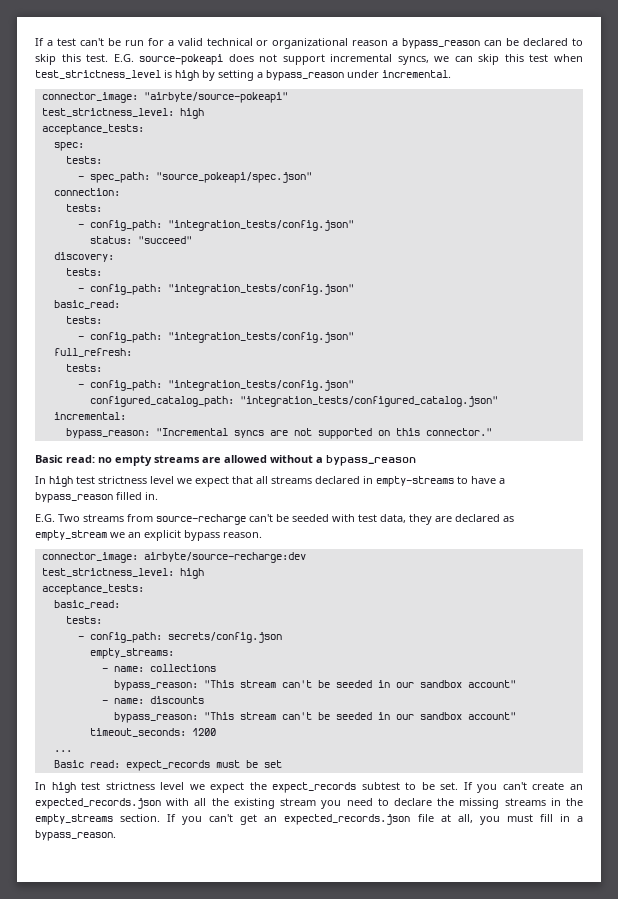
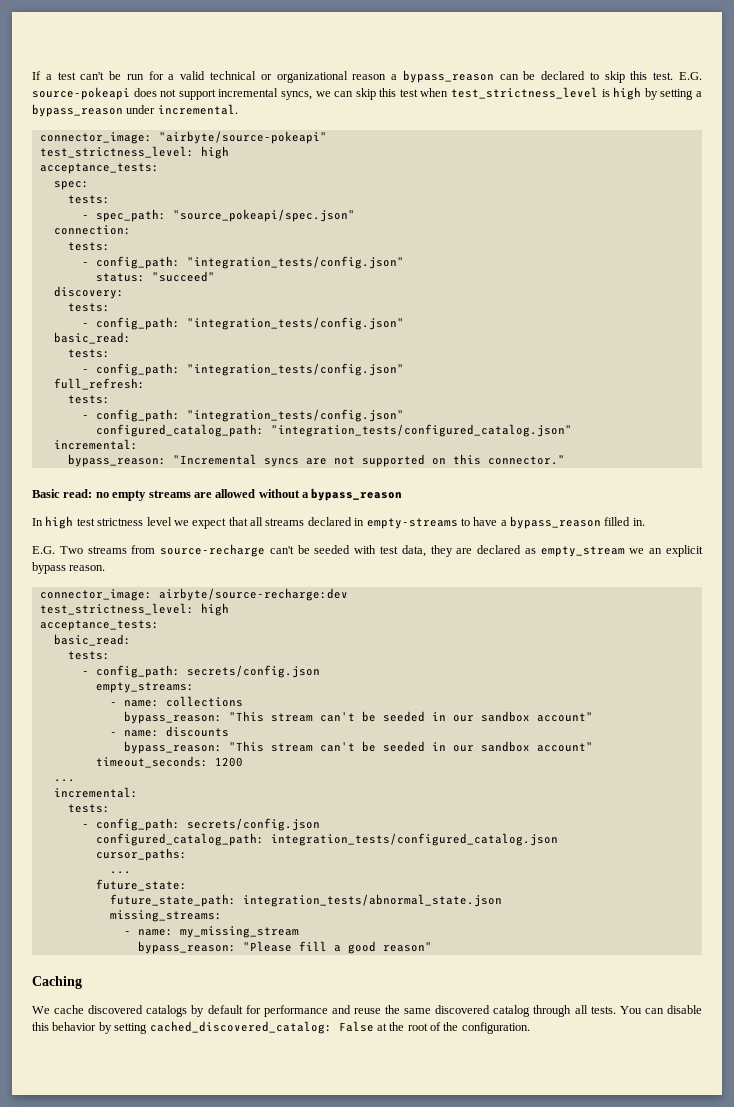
  timeout_seconds: 1200
  ...
- Basic read: expect_records must be set
- In high test strictness level we expect the expect_records subtest to be set. If you can't create an expected_records.json with all the existing stream you need to declare the missing streams in the empty_streams section. If you can't get an expected_records.json file at all, you must fill in a bypass_reason.
+ incremental:
+ tests:
+ - config_path: secrets/config.json
+ configured_catalog_path: integration_tests/configured_catalog.json
+ cursor_paths:
+ ...
+ future_state:
+ future_state_path: integration_tests/abnormal_state.json
+ missing_streams:
+ - name: my_missing_stream
+ bypass_reason: "Please fill a good reason"
+ Caching
+ We cache discovered catalogs by default for performance and reuse the same discovered catalog through all tests. You can disable this behavior by setting cached_discovered_catalog: False at the root of the configuration.

